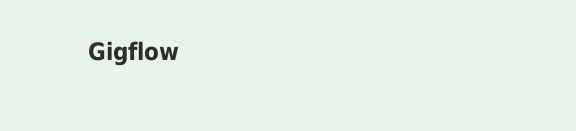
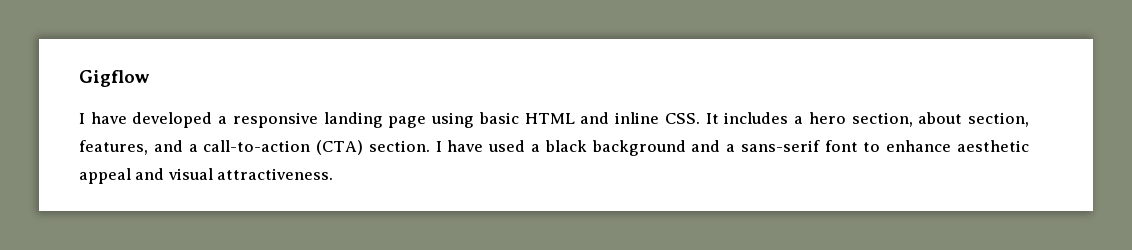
+ I have developed a responsive landing page using basic HTML and inline CSS. It includes a hero section, about section, features, and a call-to-action (CTA) section. I have used a black background and a sans-serif font to enhance aesthetic appeal and visual attractiveness.

